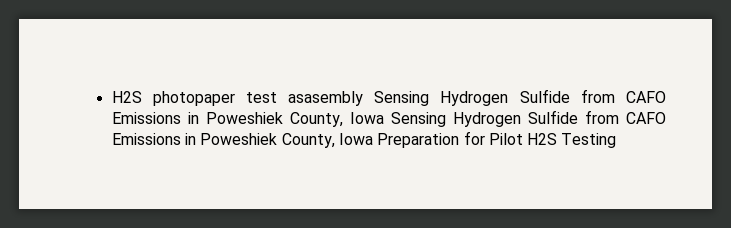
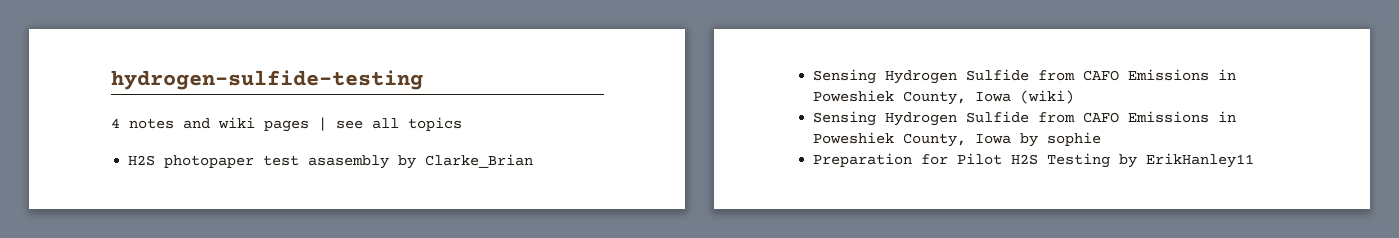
+ hydrogen-sulfide-testing
+ 4 notes and wiki pages | see all topics
- H2S photopaper test asasembly Sensing Hydrogen Sulfide from CAFO Emissions in Poweshiek County, Iowa Sensing Hydrogen Sulfide from CAFO Emissions in Poweshiek County, Iowa Preparation for Pilot H2S Testing
+ H2S photopaper test asasembly by Clarke_Brian
+ Sensing Hydrogen Sulfide from CAFO Emissions in Poweshiek County, Iowa (wiki)
+ Sensing Hydrogen Sulfide from CAFO Emissions in Poweshiek County, Iowa by sophie
+ Preparation for Pilot H2S Testing by ErikHanley11

